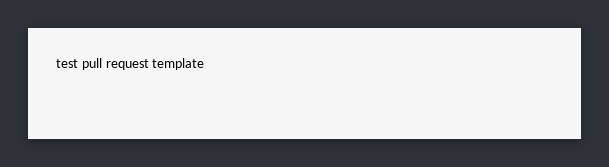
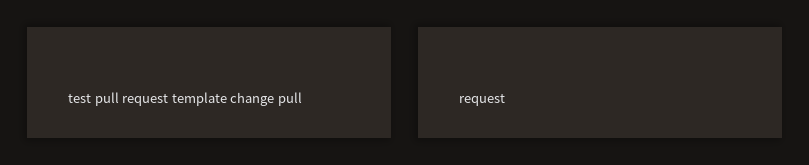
- test pull request template
+ test pull request template change pull request

